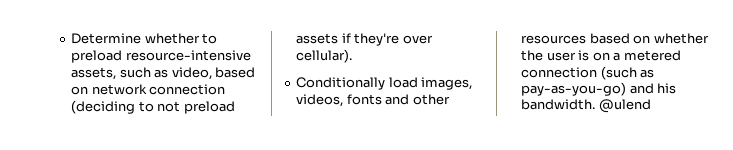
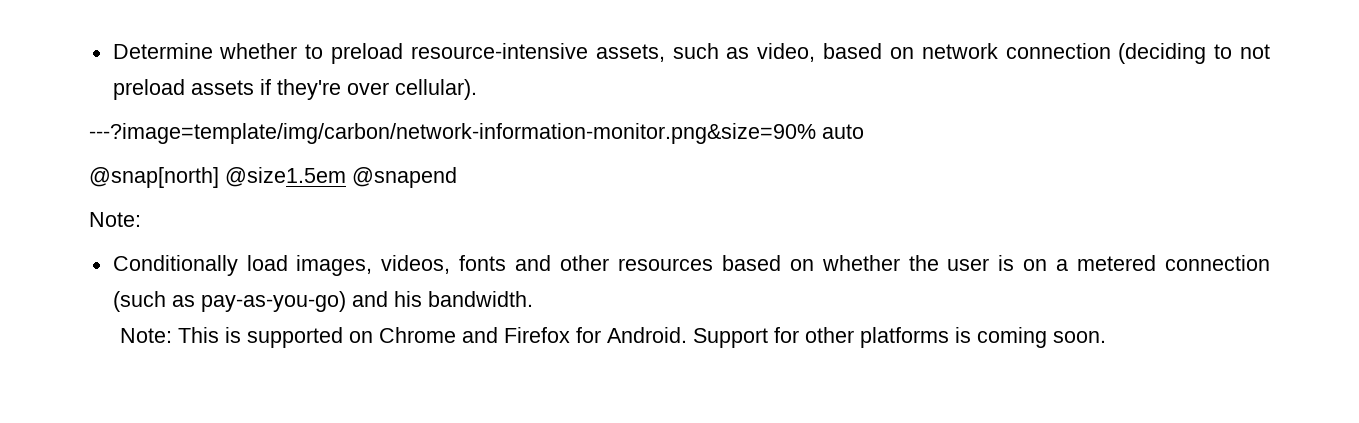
+ ---?image=template/img/carbon/network-information-monitor.png&size=90% auto
+ @snap[north] @size1.5em @snapend
+ Note:
- Conditionally load images, videos, fonts and other resources based on whether the user is on a metered connection (such as pay-as-you-go) and his bandwidth. @ulend
+ Conditionally load images, videos, fonts and other resources based on whether the user is on a metered connection (such as pay-as-you-go) and his bandwidth.
+ Note: This is supported on Chrome and Firefox for Android. Support for other platforms is coming soon.

